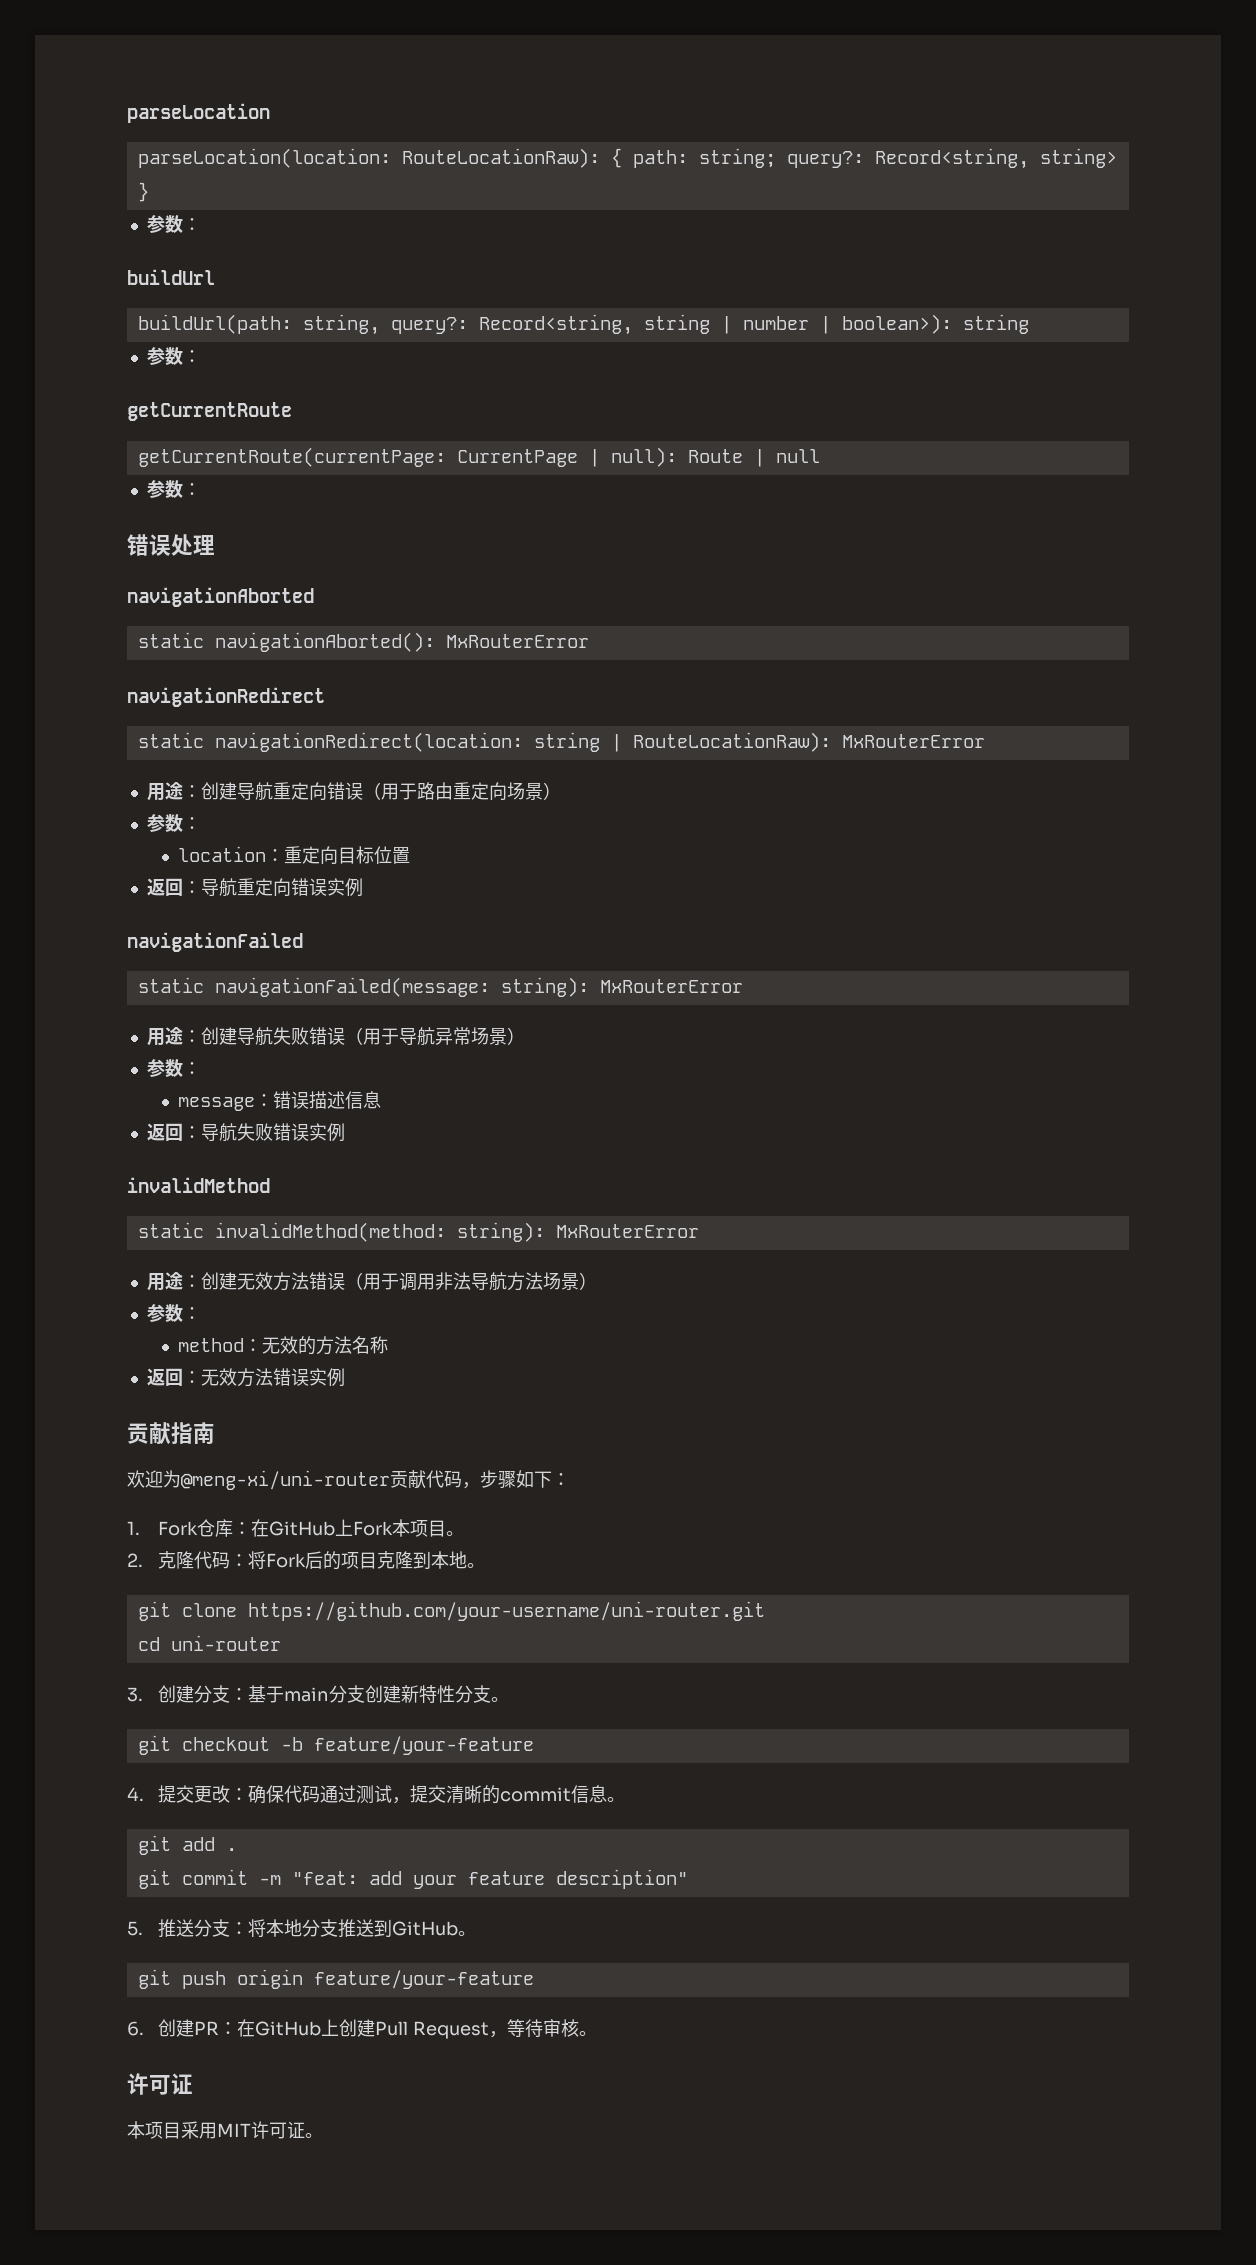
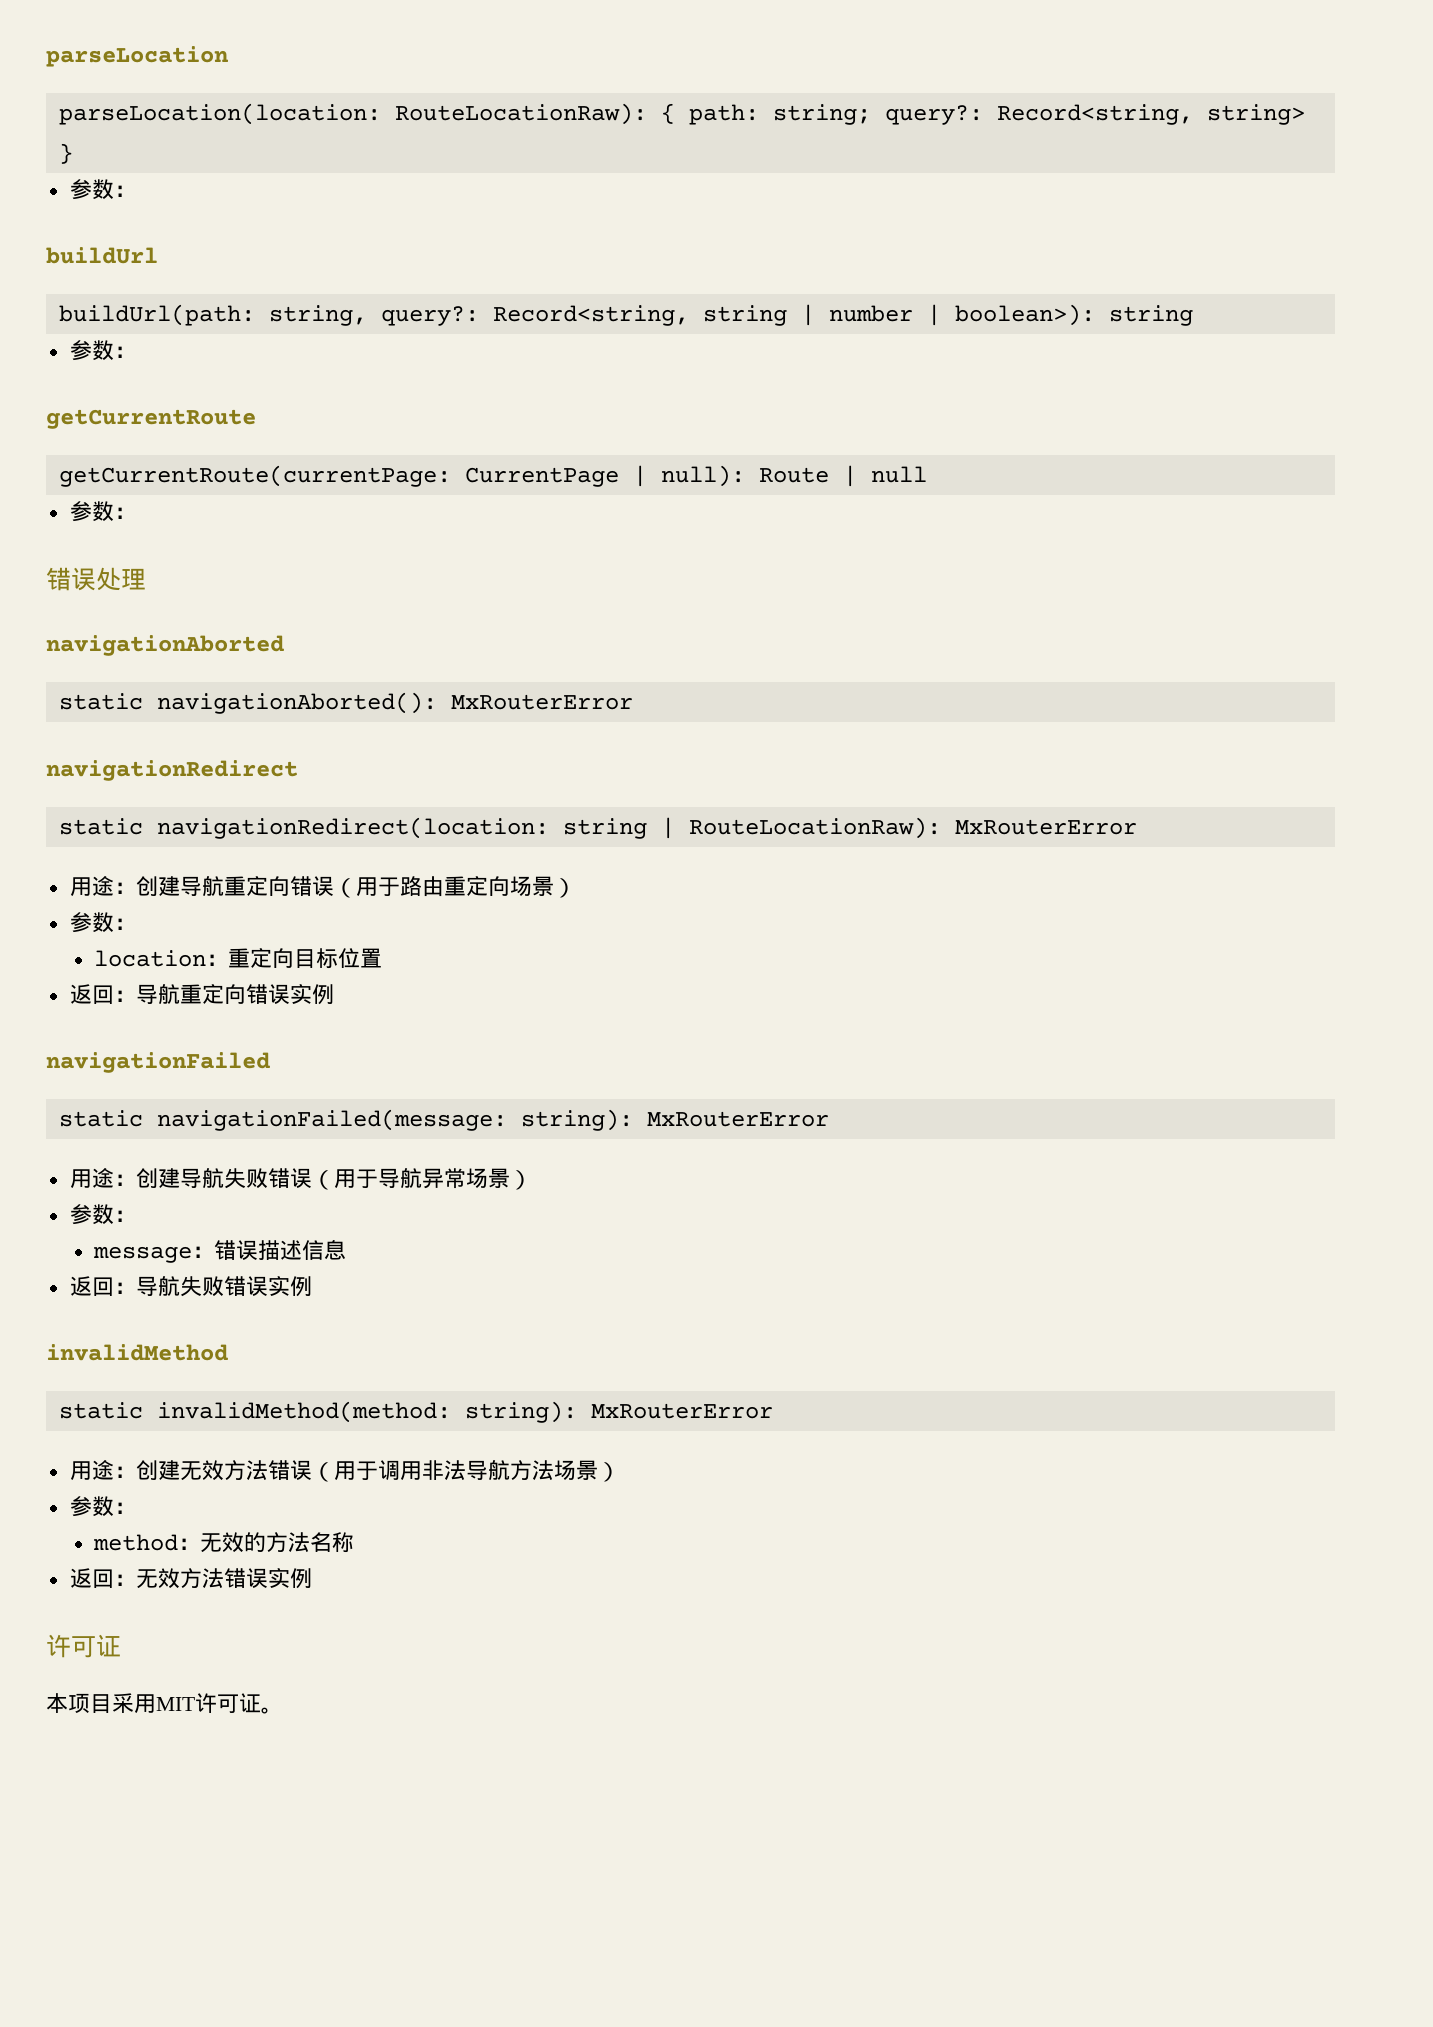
- 贡献指南
- 欢迎为@meng-xi/uni-router贡献代码，步骤如下：
- 1. Fork仓库：在GitHub上Fork本项目。
- 2.克隆代码：将Fork后的项目克隆到本地。
- git clone https://github.com/your-username/uni-router.git
- cd uni-router
- 3.创建分支：基于main分支创建新特性分支。
- git checkout -b feature/your-feature
- 4.提交更改：确保代码通过测试，提交清晰的commit信息。
- git add .
- git commit -m "feat: add your feature description"
- 5.推送分支：将本地分支推送到GitHub。
- git push origin feature/your-feature
- 6.创建PR：在GitHub上创建Pull Request，等待审核。

